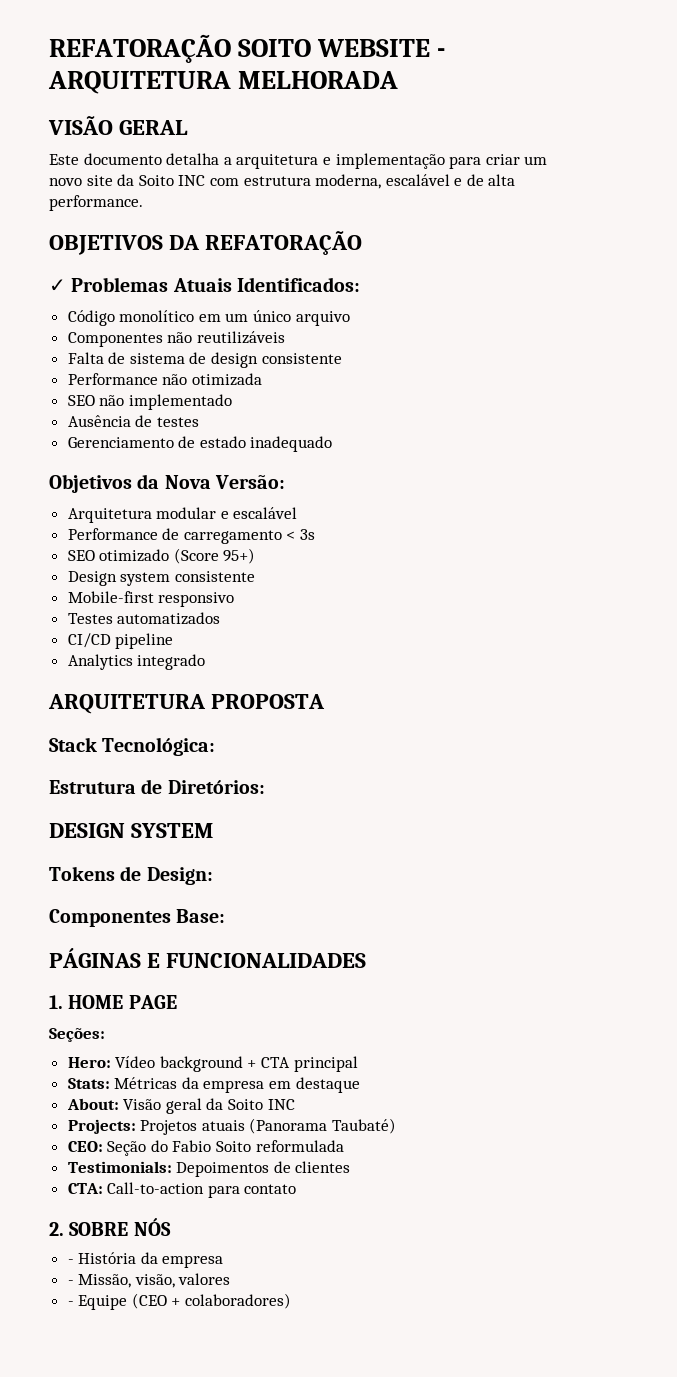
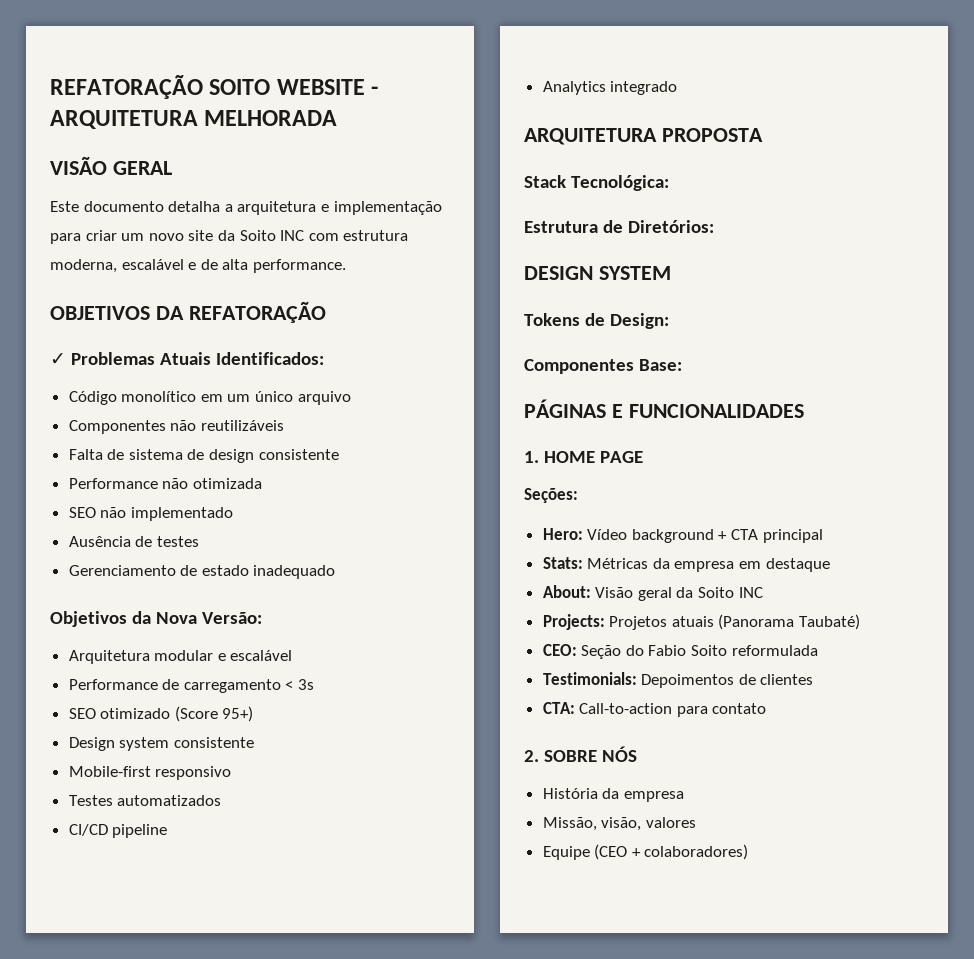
- - História da empresa
+ História da empresa
- - Missão, visão, valores
+ Missão, visão, valores
- - Equipe (CEO + colaboradores)
+ Equipe (CEO + colaboradores)

